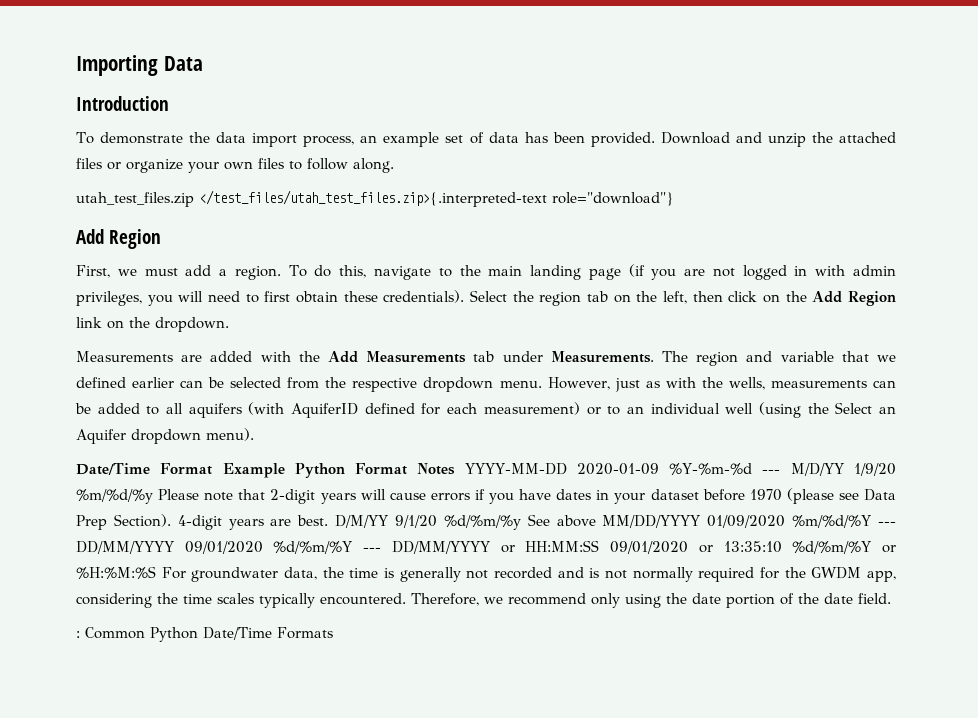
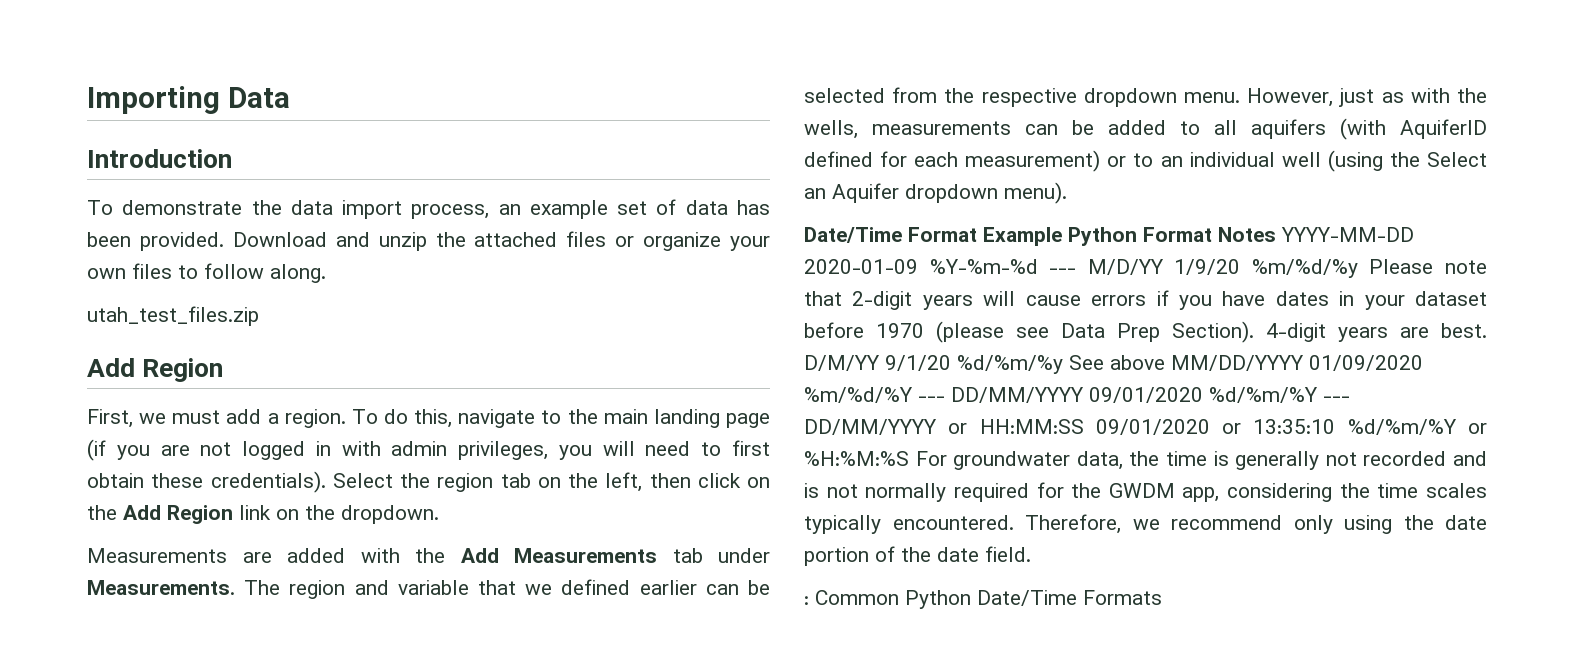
- utah_test_files.zip </test_files/utah_test_files.zip>{.interpreted-text role="download"}
+ utah_test_files.zip

